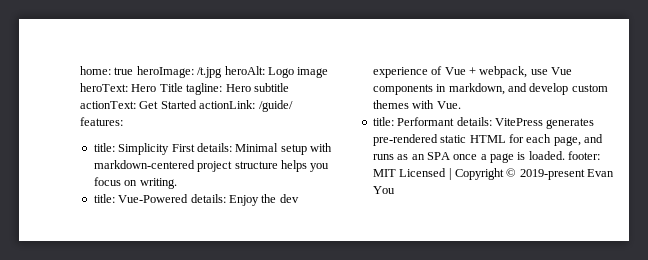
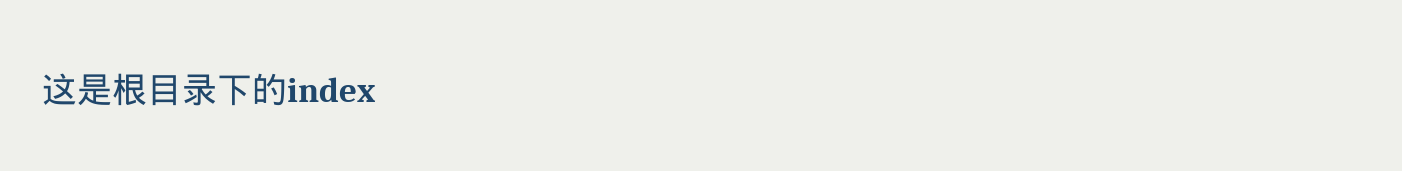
- home: true heroImage: /t.jpg heroAlt: Logo image heroText: Hero Title tagline: Hero subtitle actionText: Get Started actionLink: /guide/ features:
- title: Simplicity First details: Minimal setup with markdown-centered project structure helps you focus on writing.
- title: Vue-Powered details: Enjoy the dev experience of Vue + webpack, use Vue components in markdown, and develop custom themes with Vue.
- title: Performant details: VitePress generates pre-rendered static HTML for each page, and runs as an SPA once a page is loaded. footer: MIT Licensed | Copyright © 2019-present Evan You
+ 这是根目录下的index

